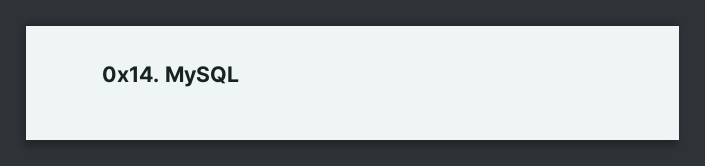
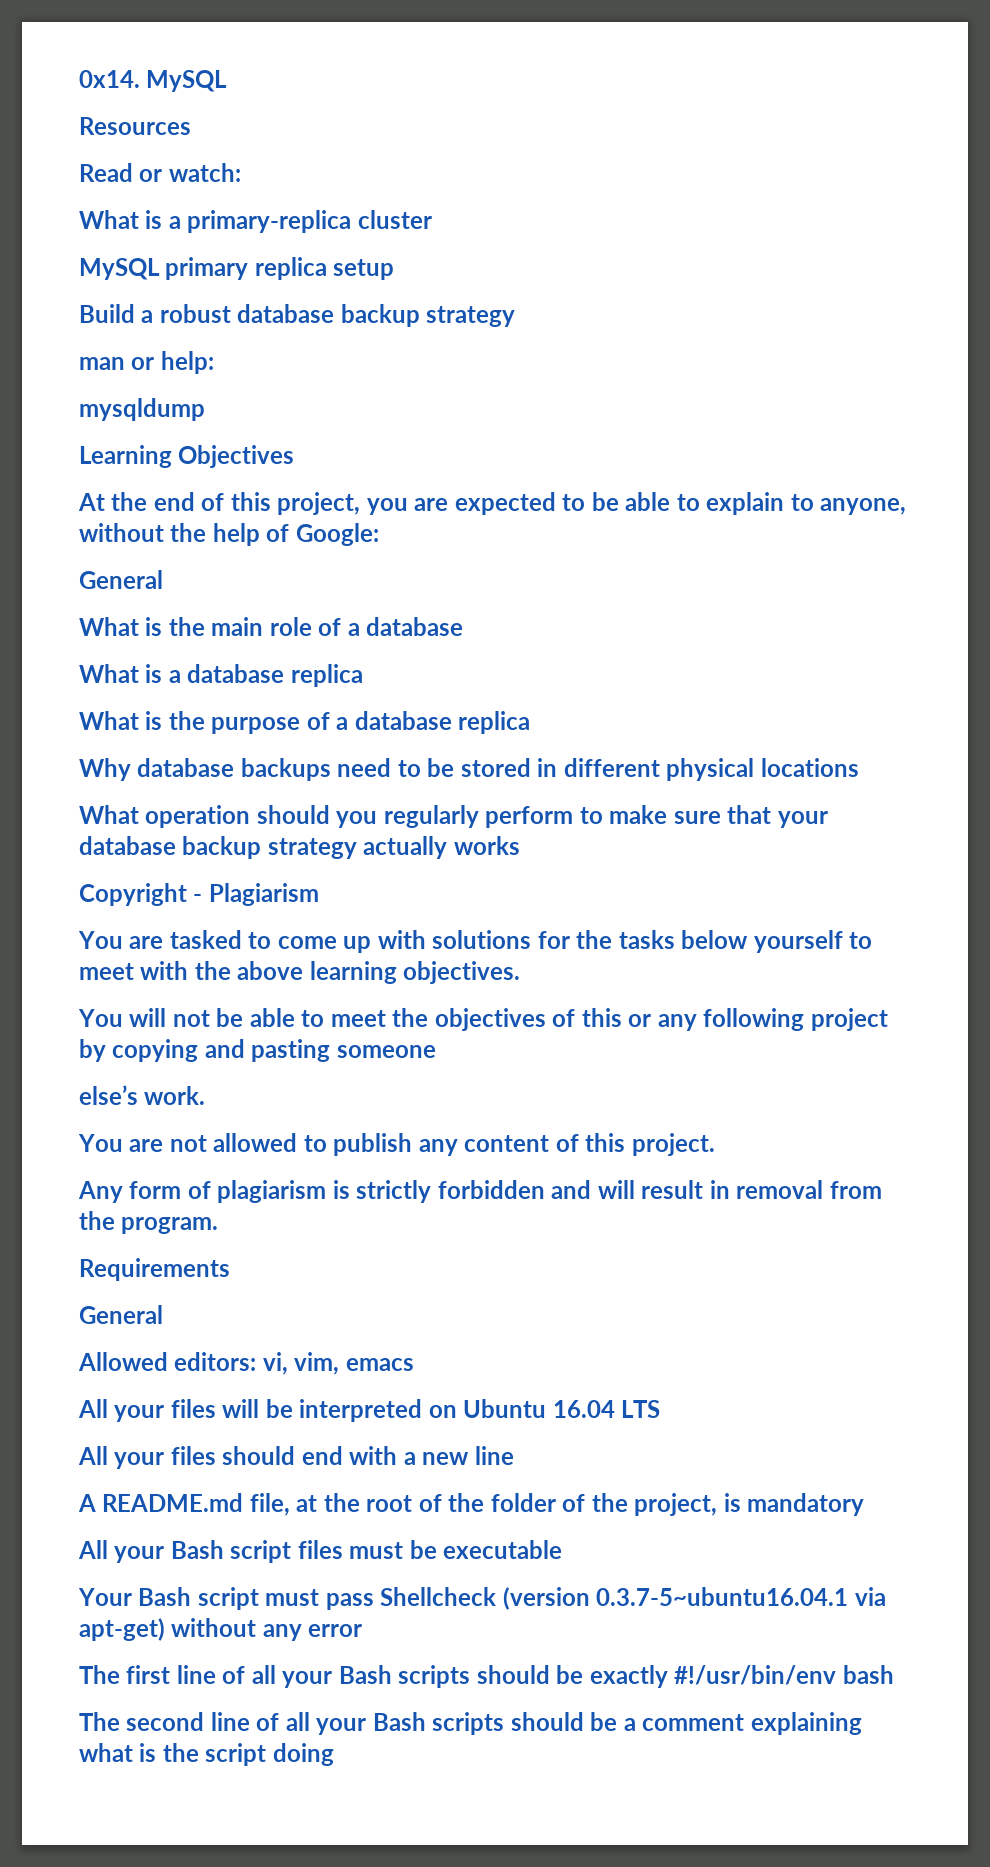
+ Resources
+ Read or watch:
+ What is a primary-replica cluster
+ MySQL primary replica setup
+ Build a robust database backup strategy
+ man or help:
+ mysqldump
+ Learning Objectives
+ At the end of this project, you are expected to be able to explain to anyone, without the help of Google:
+ General
+ What is the main role of a database
+ What is a database replica
+ What is the purpose of a database replica
+ Why database backups need to be stored in different physical locations
+ What operation should you regularly perform to make sure that your database backup strategy actually works
+ Copyright - Plagiarism
+ You are tasked to come up with solutions for the tasks below yourself to meet with the above learning objectives.
+ You will not be able to meet the objectives of this or any following project by copying and pasting someone
+ else’s work.
+ You are not allowed to publish any content of this project.
+ Any form of plagiarism is strictly forbidden and will result in removal from the program.
+ Requirements
+ General
+ Allowed editors: vi, vim, emacs
+ All your files will be interpreted on Ubuntu 16.04 LTS
+ All your files should end with a new line
+ A README.md file, at the root of the folder of the project, is mandatory
+ All your Bash script files must be executable
+ Your Bash script must pass Shellcheck (version 0.3.7-5~ubuntu16.04.1 via apt-get) without any error
+ The first line of all your Bash scripts should be exactly #!/usr/bin/env bash
+ The second line of all your Bash scripts should be a comment explaining what is the script doing

